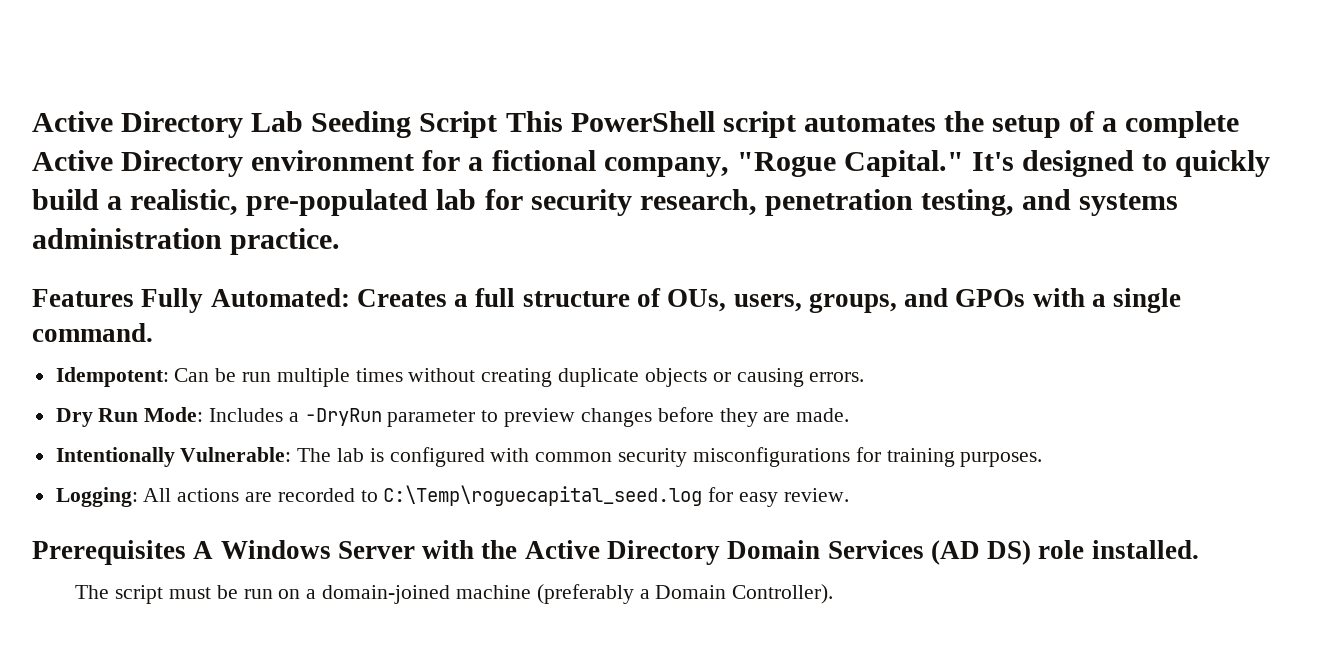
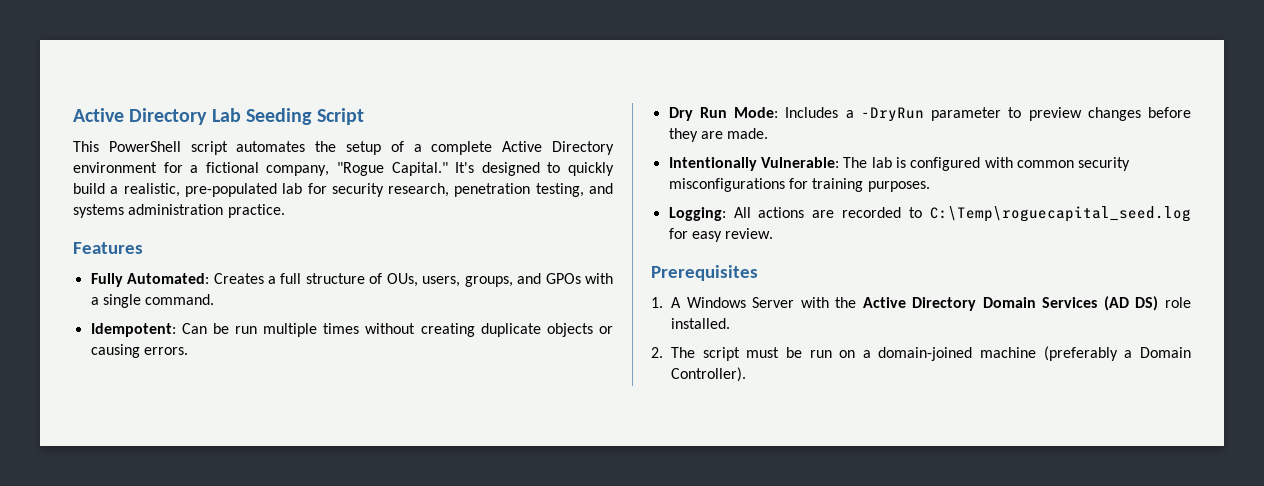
- Active Directory Lab Seeding Script This PowerShell script automates the setup of a complete Active Directory environment for a fictional company, "Rogue Capital."
+ Active Directory Lab Seeding Script
+ This PowerShell script automates the setup of a complete Active Directory environment for a fictional company, "Rogue Capital."
- Features Fully Automated: Creates a full structure of OUs, users, groups, and GPOs with a single command.
+ Features
+ Fully Automated: Creates a full structure of OUs, users, groups, and GPOs with a single command.
- Prerequisites A Windows Server with the Active Directory Domain Services (AD DS) role installed.
+ Prerequisites
+ 1. A Windows Server with the Active Directory Domain Services (AD DS) role installed.
- The script must be run on a domain-joined machine (preferably a Domain Controller).
+ 2. The script must be run on a domain-joined machine (preferably a Domain Controller).

